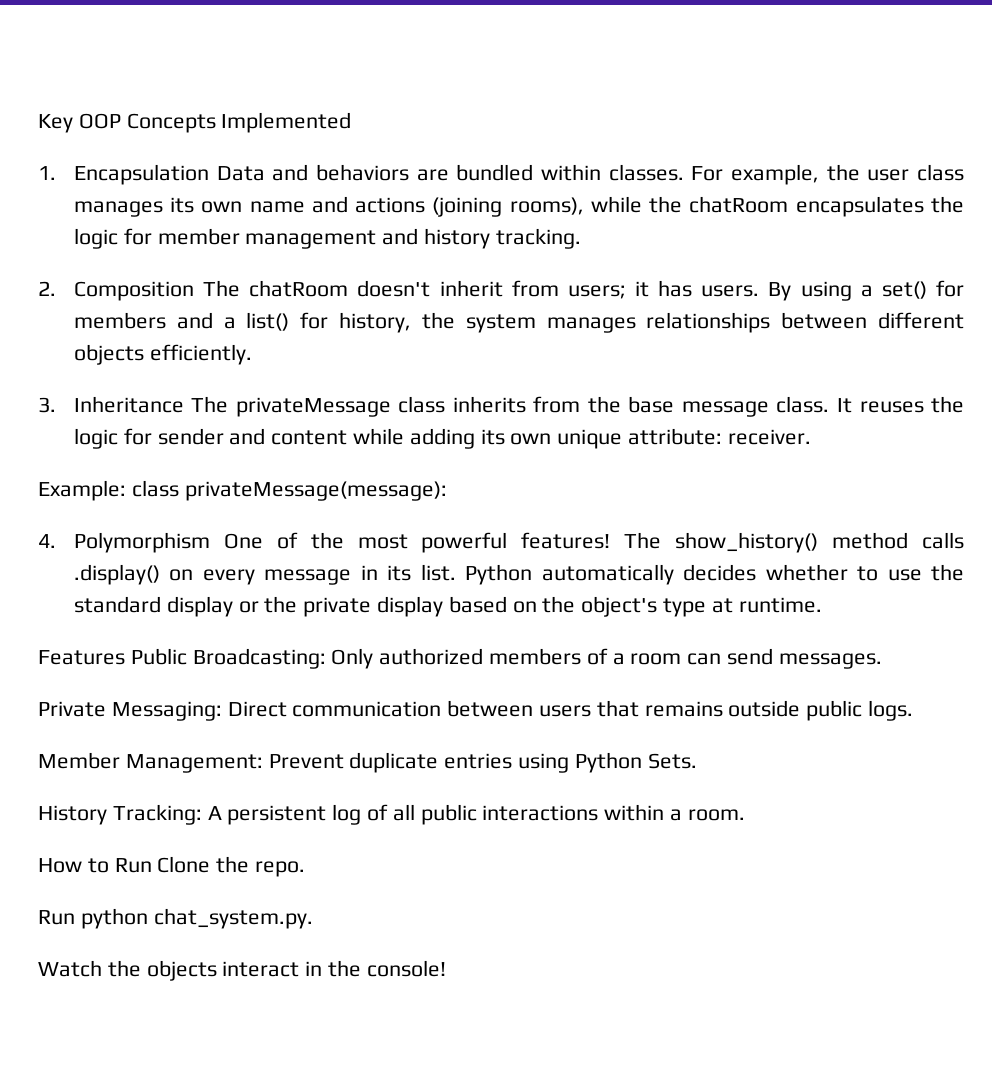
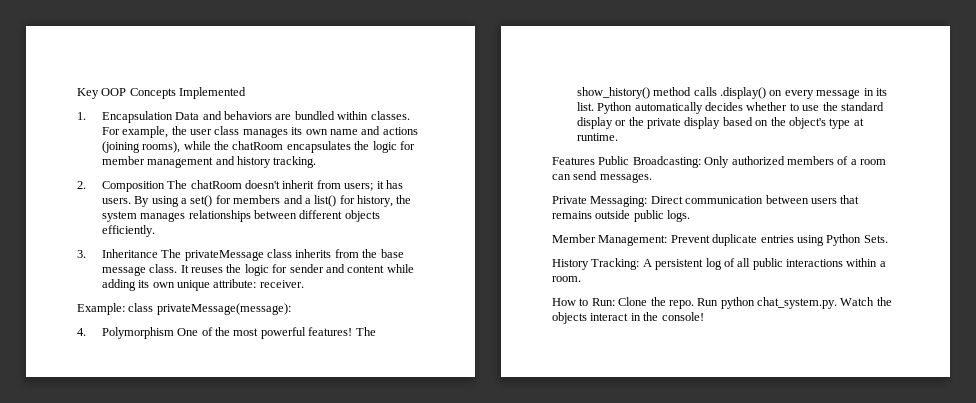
- How to Run Clone the repo.
- Run python chat_system.py.
- Watch the objects interact in the console!
+ How to Run: Clone the repo. Run python chat_system.py. Watch the objects interact in the console!

